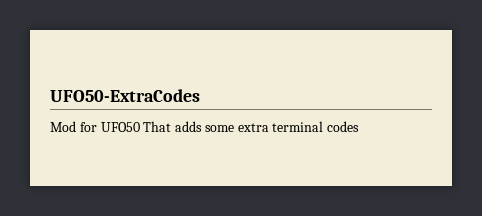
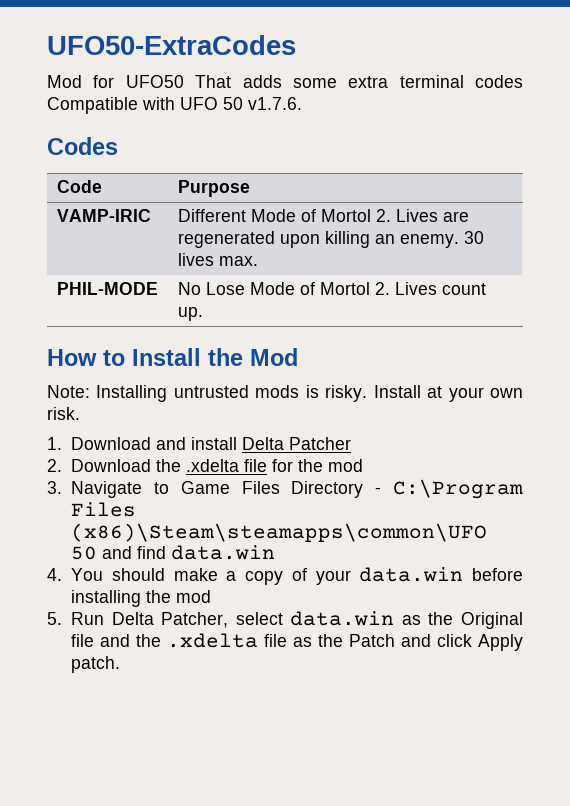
- Mod for UFO50 That adds some extra terminal codes
+ Mod for UFO50 That adds some extra terminal codes Compatible with UFO 50 v1.7.6.
+ Codes
+ Code | Purpose
+ VAMP-IRIC | Different Mode of Mortol 2. Lives are regenerated upon killing an enemy. 30 lives max.
+ PHIL-MODE | No Lose Mode of Mortol 2. Lives count up.
+ How to Install the Mod
+ Note: Installing untrusted mods is risky. Install at your own risk.
+ 1. Download and install Delta Patcher
+ 2. Download the .xdelta file for the mod
+ 3. Navigate to Game Files Directory - C:\Program Files (x86)\Steam\steamapps\common\UFO 50 and find data.win
+ 4. You should make a copy of your data.win before installing the mod
+ 5. Run Delta Patcher, select data.win as the Original file and the .xdelta file as the Patch and click Apply patch.

